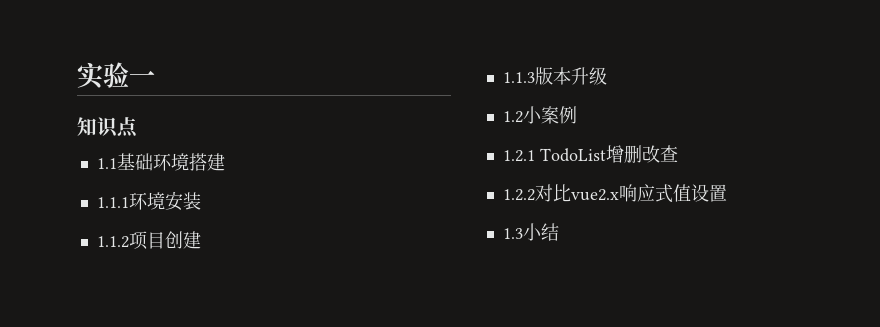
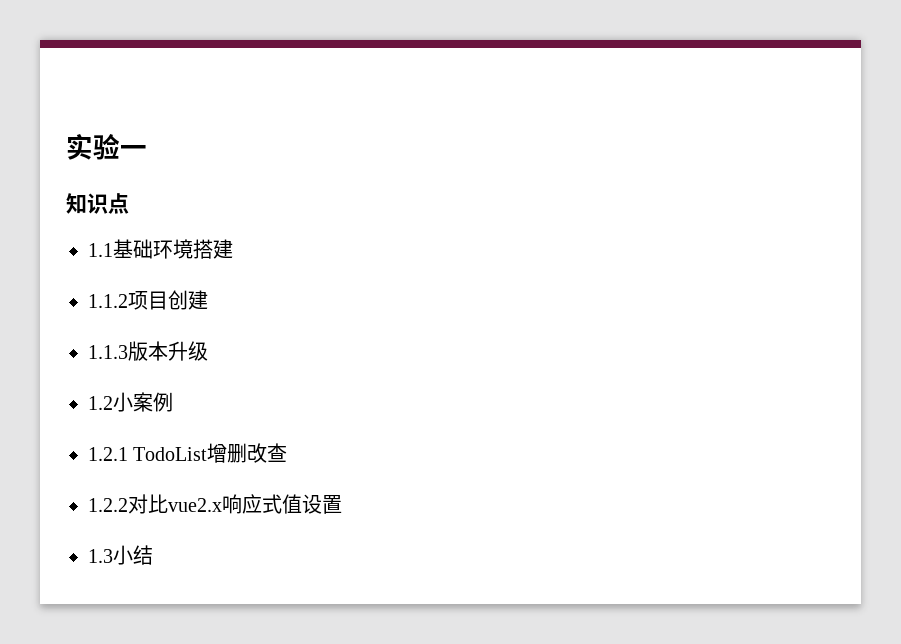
- 1.1.1环境安装

